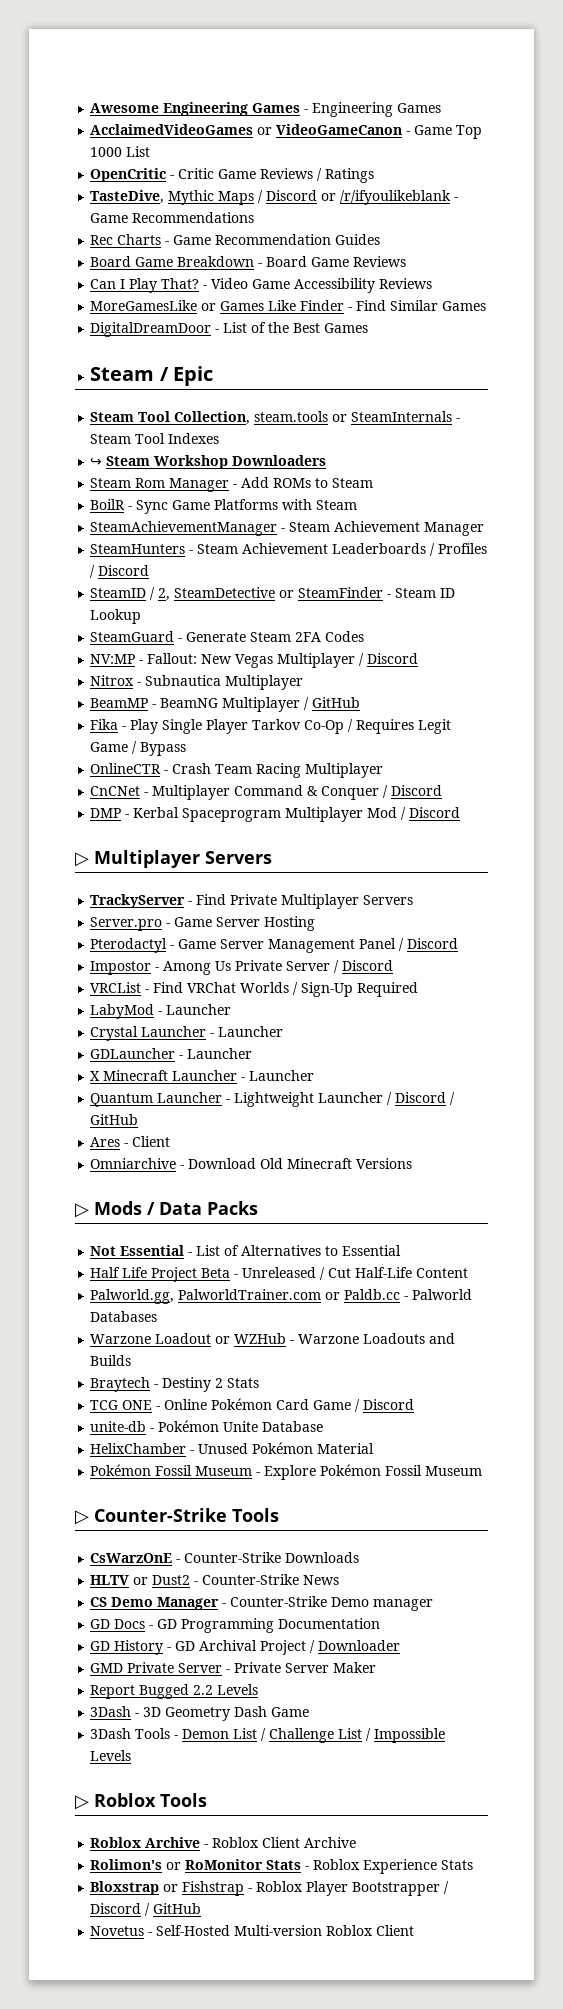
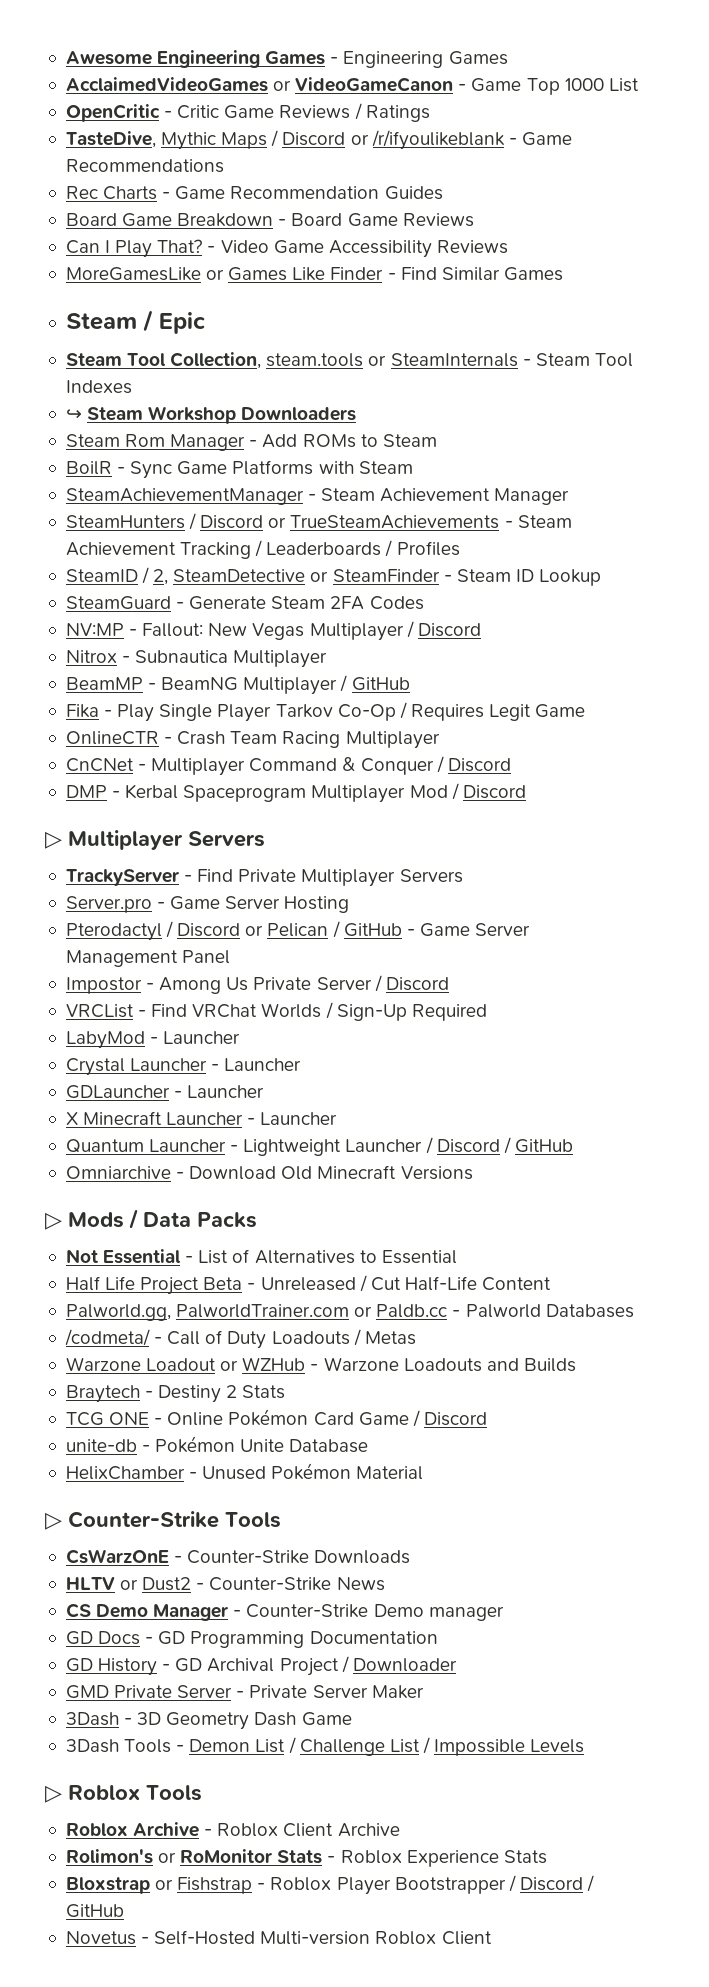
- DigitalDreamDoor - List of the Best Games
- SteamHunters - Steam Achievement Leaderboards / Profiles / Discord
+ SteamHunters / Discord or TrueSteamAchievements - Steam Achievement Tracking / Leaderboards / Profiles
- Fika - Play Single Player Tarkov Co-Op / Requires Legit Game / Bypass
+ Fika - Play Single Player Tarkov Co-Op / Requires Legit Game
- Pterodactyl - Game Server Management Panel / Discord
+ Pterodactyl / Discord or Pelican / GitHub - Game Server Management Panel
- Ares - Client
+ /codmeta/ - Call of Duty Loadouts / Metas
- Pokémon Fossil Museum - Explore Pokémon Fossil Museum
- Report Bugged 2.2 Levels

